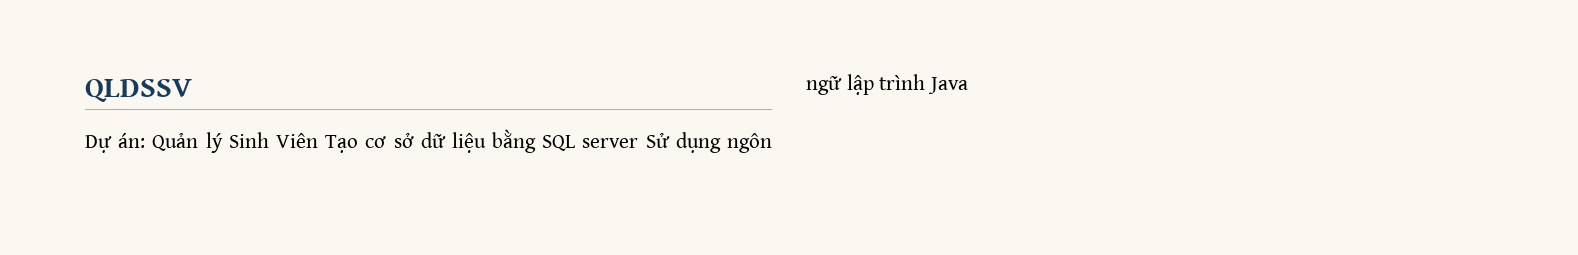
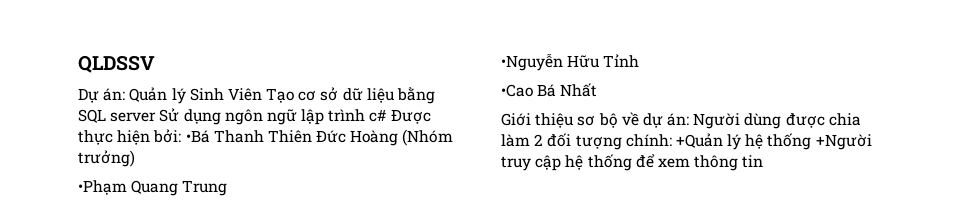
- Dự án: Quản lý Sinh Viên Tạo cơ sở dữ liệu bằng SQL server Sử dụng ngôn ngữ lập trình Java
+ Dự án: Quản lý Sinh Viên Tạo cơ sở dữ liệu bằng SQL server Sử dụng ngôn ngữ lập trình c# Được thực hiện bởi: •Bá Thanh Thiên Đức Hoàng (Nhóm trưởng)
+ •Phạm Quang Trung
+ •Nguyễn Hữu Tỉnh
+ •Cao Bá Nhất
+ Giới thiệu sơ bộ về dự án: Người dùng được chia làm 2 đối tượng chính: +Quản lý hệ thống +Người truy cập hệ thống để xem thông tin

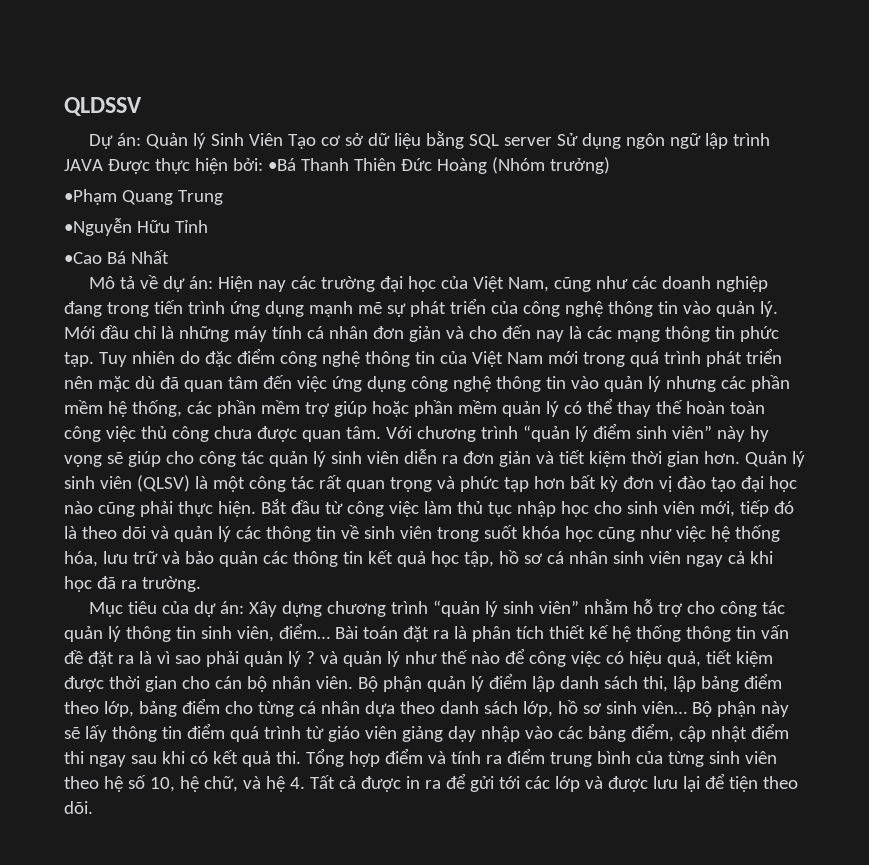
- Dự án: Quản lý Sinh Viên Tạo cơ sở dữ liệu bằng SQL server Sử dụng ngôn ngữ lập trình c# Được thực hiện bởi: •Bá Thanh Thiên Đức Hoàng (Nhóm trưởng)
+ Dự án: Quản lý Sinh Viên Tạo cơ sở dữ liệu bằng SQL server Sử dụng ngôn ngữ lập trình JAVA Được thực hiện bởi: •Bá Thanh Thiên Đức Hoàng (Nhóm trưởng)
- Giới thiệu sơ bộ về dự án: Người dùng được chia làm 2 đối tượng chính: +Quản lý hệ thống +Người truy cập hệ thống để xem thông tin
+ Mô tả về dự án: Hiện nay các trường đại học của Việt Nam, cũng như các doanh nghiệp đang trong tiến trình ứng dụng mạnh mẽ sự phát triển của công nghệ thông tin vào quản lý. Mới đầu chỉ là những máy tính cá nhân đơn giản và cho đến nay là các mạng thông tin phức tạp. Tuy nhiên do đặc điểm công nghệ thông tin của Việt Nam mới trong quá trình phát triển nên mặc dù đã quan tâm đến việc ứng dụng công nghệ thông tin vào quản lý nhưng các phần mềm hệ thống, các phần mềm trợ giúp hoặc phần mềm quản lý có thể thay thế hoàn toàn công việc thủ công chưa được quan tâm. Với chương trình “quản lý điểm sinh viên” này hy vọng sẽ giúp cho công tác quản lý sinh viên diễn ra đơn giản và tiết kiệm thời gian hơn. Quản lý sinh viên (QLSV) là một công tác rất quan trọng và phức tạp hơn bất kỳ đơn vị đào tạo đại học nào cũng phải thực hiện. Bắt đầu từ công việc làm thủ tục nhập học cho sinh viên mới, tiếp đó là theo dõi và quản lý các thông tin về sinh viên trong suốt khóa học cũng như việc hệ thống hóa, lưu trữ và bảo quản các thông tin kết quả học tập, hồ sơ cá nhân sinh viên ngay cả khi học đã ra trường.
+ Mục tiêu của dự án: Xây dựng chương trình “quản lý sinh viên” nhằm hỗ trợ cho công tác quản lý thông tin sinh viên, điểm… Bài toán đặt ra là phân tích thiết kế hệ thống thông tin vấn đề đặt ra là vì sao phải quản lý ? và quản lý như thế nào để công việc có hiệu quả, tiết kiệm được thời gian cho cán bộ nhân viên. Bộ phận quản lý điểm lập danh sách thi, lập bảng điểm theo lớp, bảng điểm cho từng cá nhân dựa theo danh sách lớp, hồ sơ sinh viên… Bộ phận này sẽ lấy thông tin điểm quá trình từ giáo viên giảng dạy nhập vào các bảng điểm, cập nhật điểm thi ngay sau khi có kết quả thi. Tổng hợp điểm và tính ra điểm trung bình của từng sinh viên theo hệ số 10, hệ chữ, và hệ 4. Tất cả được in ra để gửi tới các lớp và được lưu lại để tiện theo dõi.

